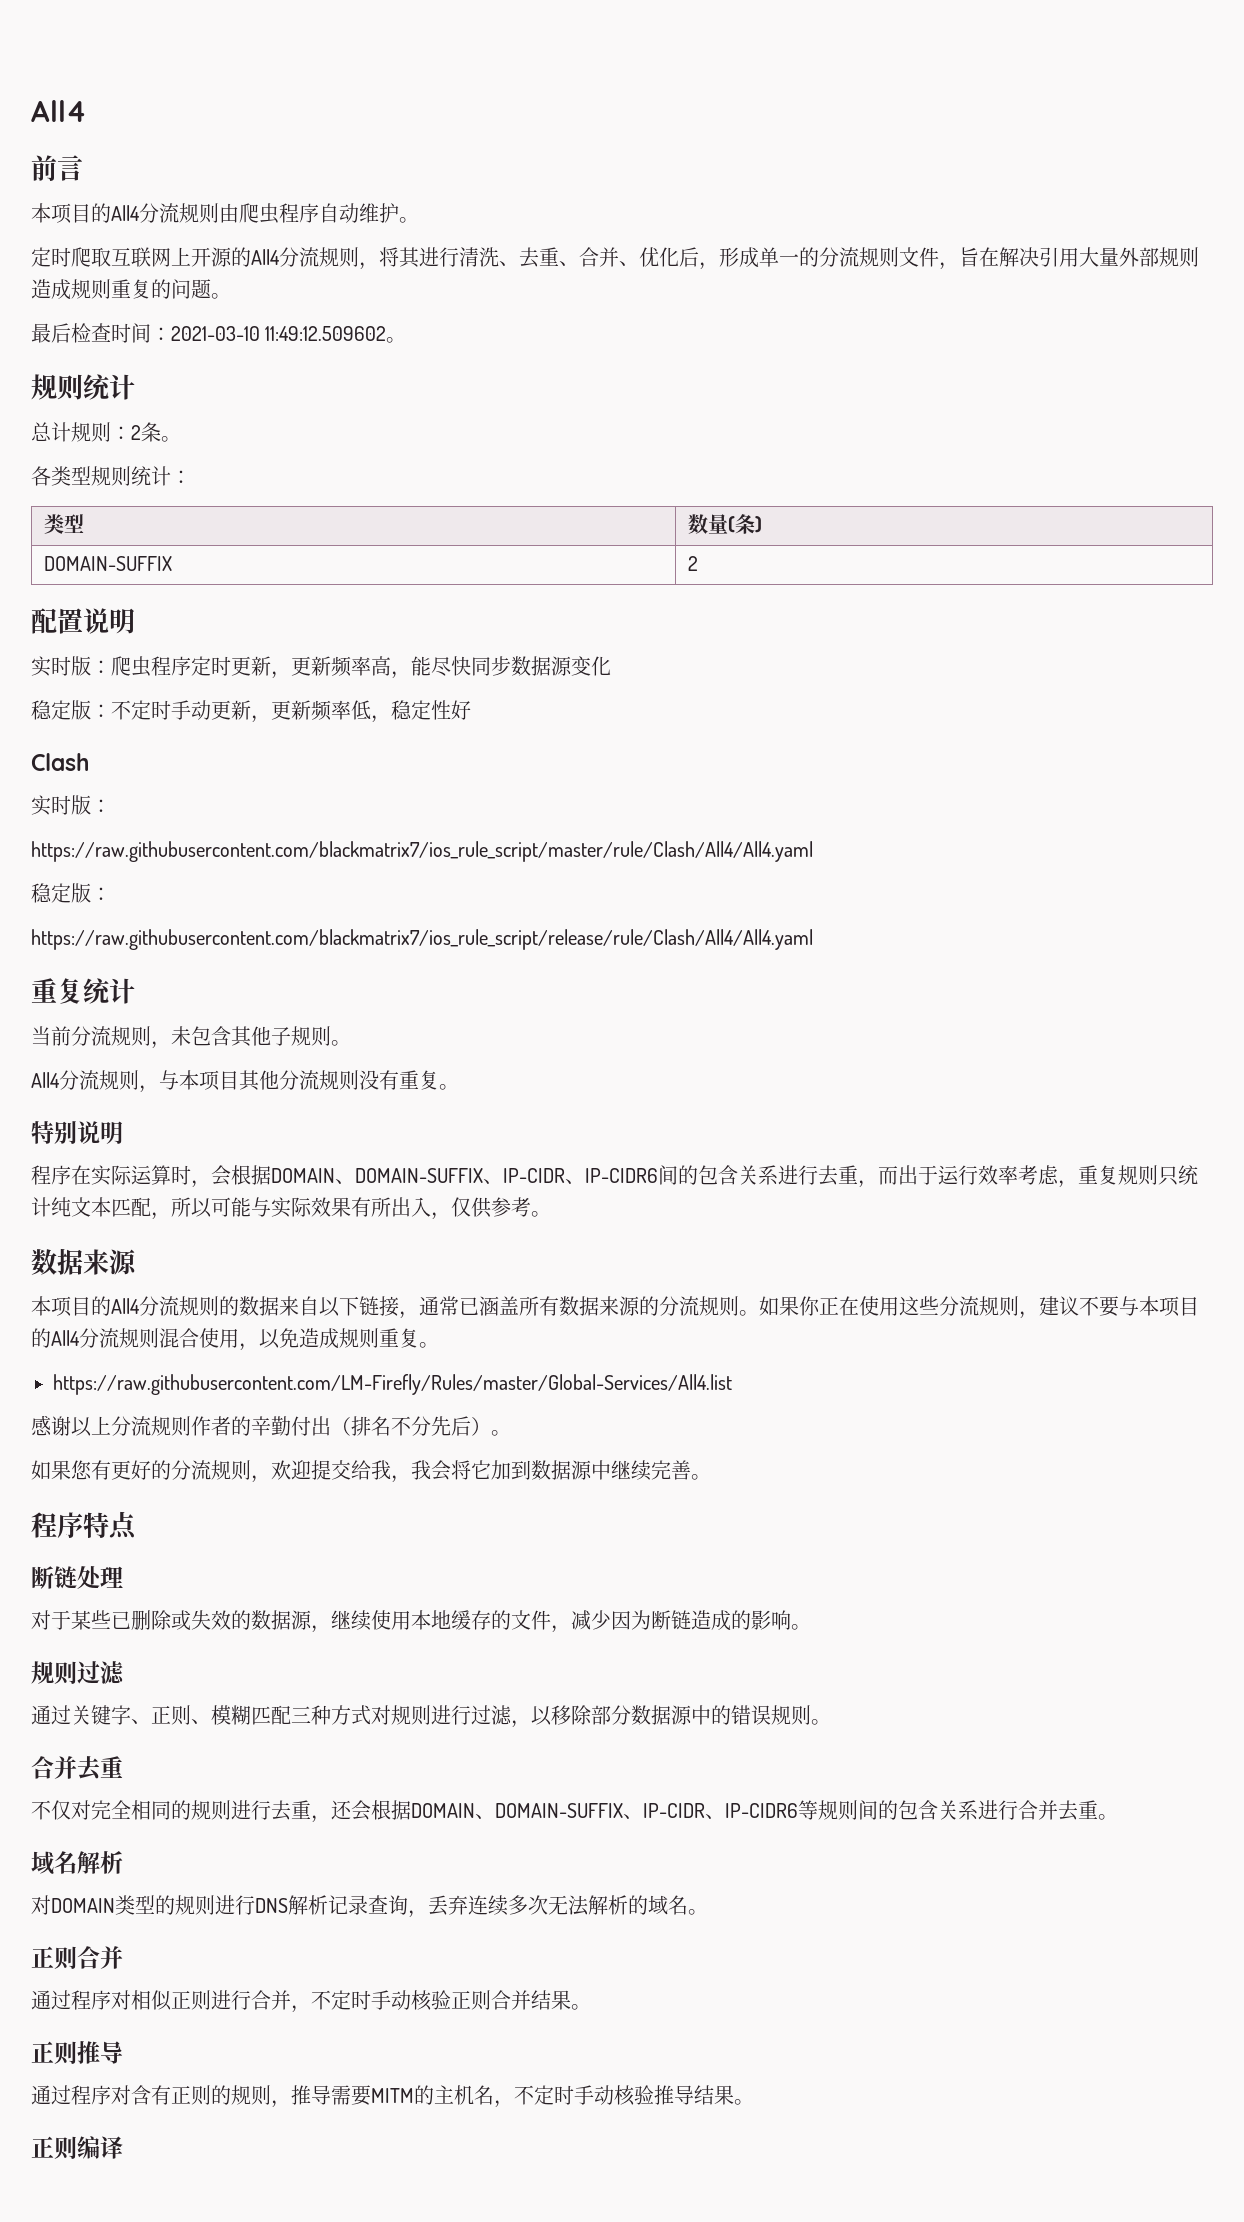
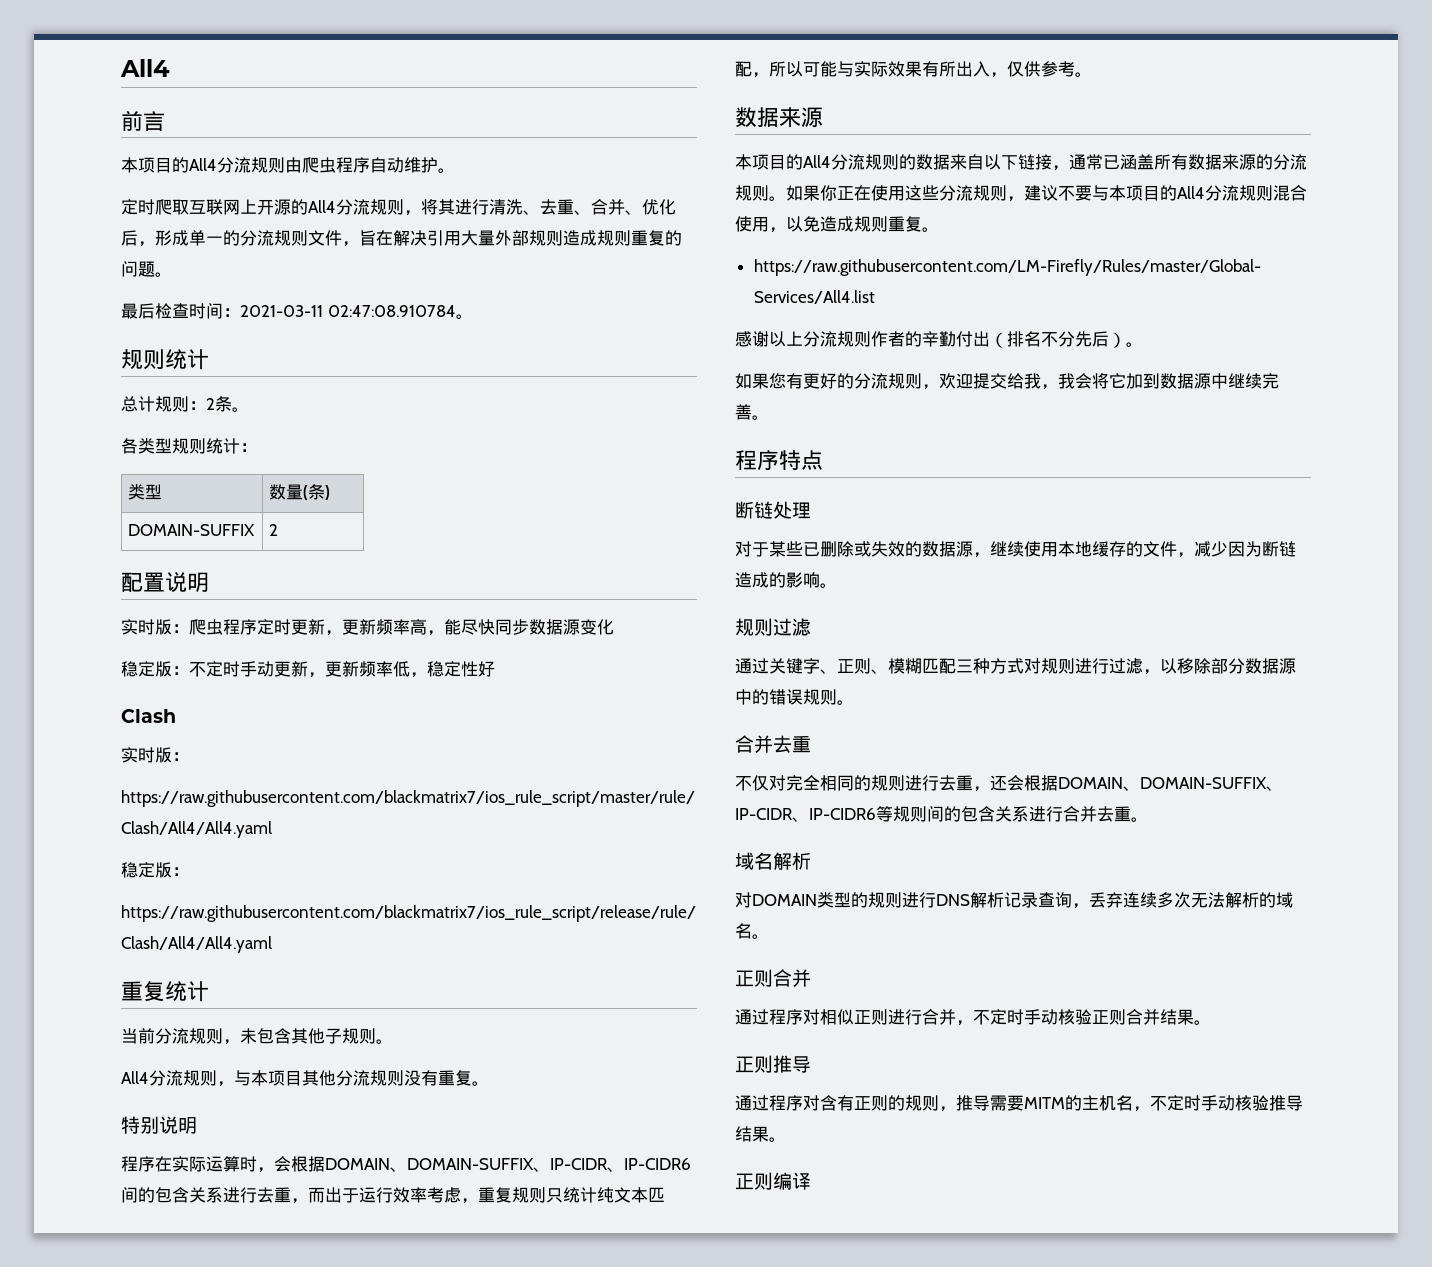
- 最后检查时间：2021-03-10 11:49:12.509602。
+ 最后检查时间：2021-03-11 02:47:08.910784。

